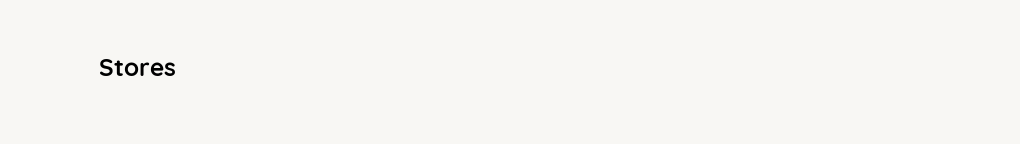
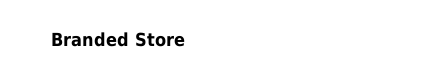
- Stores
+ Branded Store

